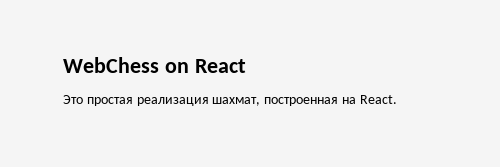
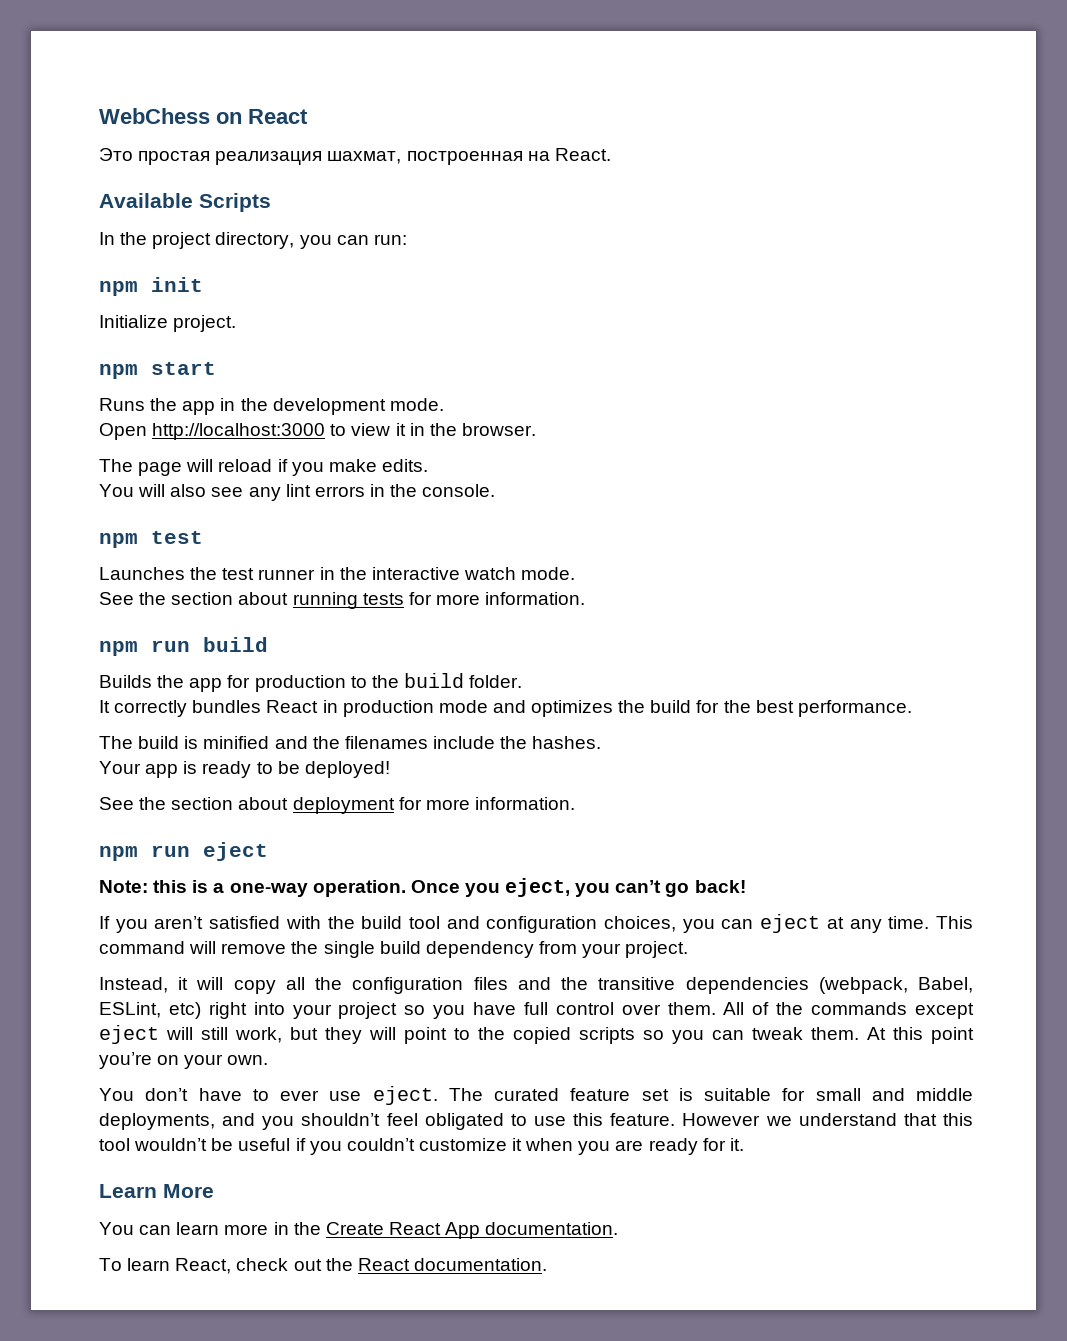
+ Available Scripts
+ In the project directory, you can run:
+ npm init
+ Initialize project.
+ npm start
+ Runs the app in the development mode.
+ Open http://localhost:3000 to view it in the browser.
+ The page will reload if you make edits.
+ You will also see any lint errors in the console.
+ npm test
+ Launches the test runner in the interactive watch mode.
+ See the section about running tests for more information.
+ npm run build
+ Builds the app for production to the build folder.
+ It correctly bundles React in production mode and optimizes the build for the best performance.
+ The build is minified and the filenames include the hashes.
+ Your app is ready to be deployed!
+ See the section about deployment for more information.
+ npm run eject
+ Note: this is a one-way operation. Once you eject, you can’t go back!
+ If you aren’t satisfied with the build tool and configuration choices, you can eject at any time. This command will remove the single build dependency from your project.
+ Instead, it will copy all the configuration files and the transitive dependencies (webpack, Babel, ESLint, etc) right into your project so you have full control over them. All of the commands except eject will still work, but they will point to the copied scripts so you can tweak them. At this point you’re on your own.
+ You don’t have to ever use eject. The curated feature set is suitable for small and middle deployments, and you shouldn’t feel obligated to use this feature. However we understand that this tool wouldn’t be useful if you couldn’t customize it when you are ready for it.
+ Learn More
+ You can learn more in the Create React App documentation.
+ To learn React, check out the React documentation.

